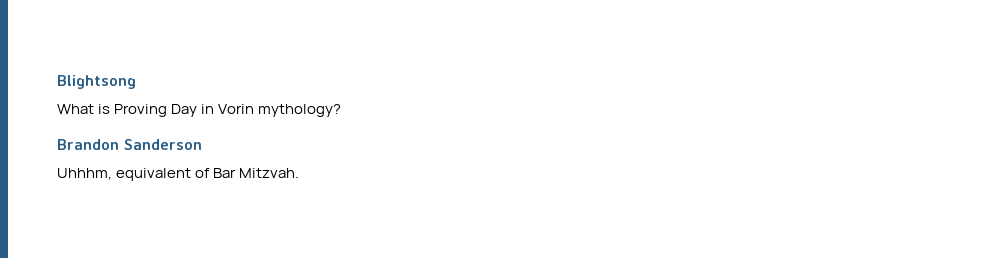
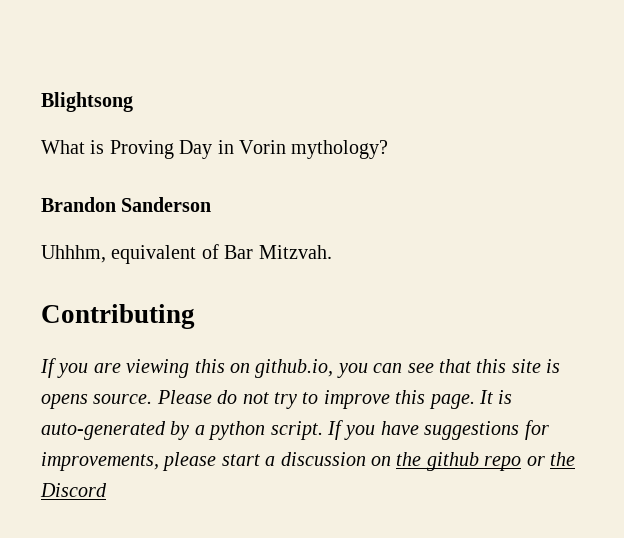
+ Contributing
+ If you are viewing this on github.io, you can see that this site is opens source. Please do not try to improve this page. It is auto-generated by a python script. If you have suggestions for improvements, please start a discussion on the github repo or the Discord

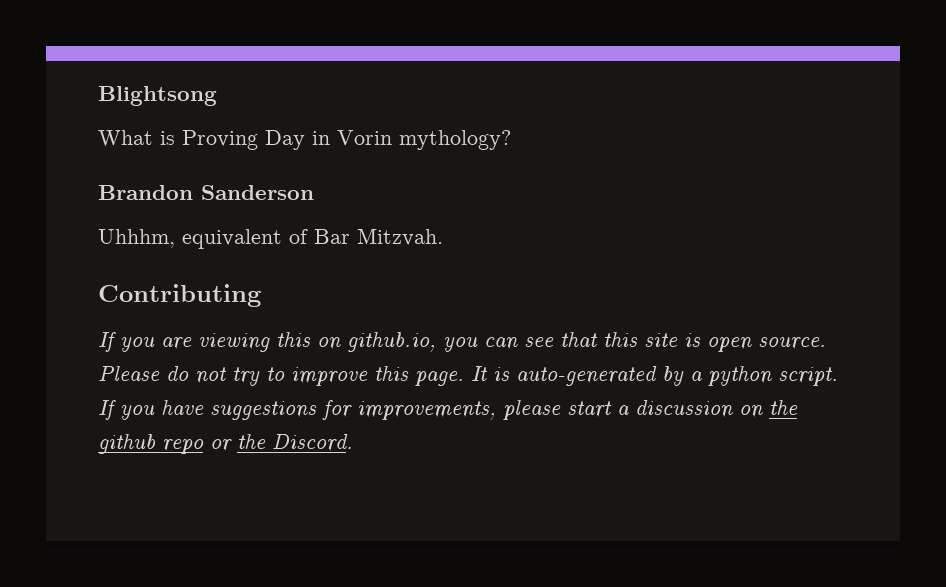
- If you are viewing this on github.io, you can see that this site is opens source.
+ If you are viewing this on github.io, you can see that this site is open source.
- If you have suggestions for improvements, please start a discussion on the github repo or the Discord
+ If you have suggestions for improvements, please start a discussion on the github repo or the Discord.

